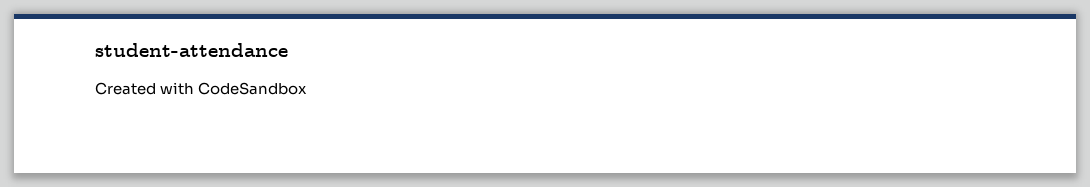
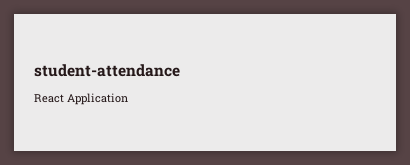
- Created with CodeSandbox
+ React Application

